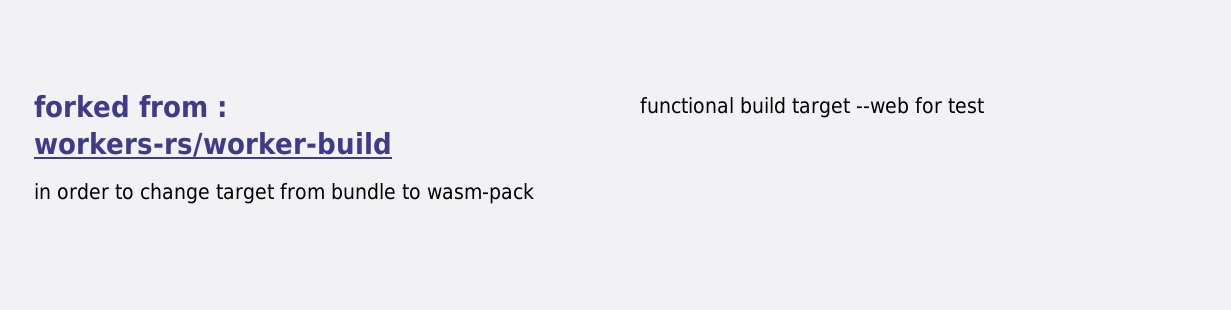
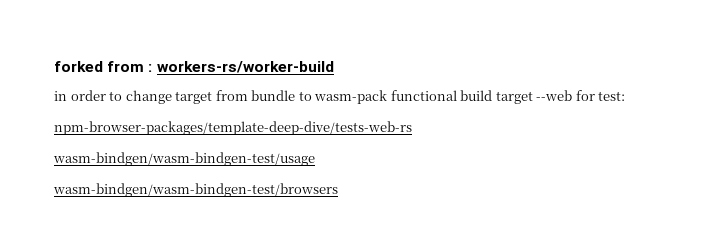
- in order to change target from bundle to wasm-pack functional build target --web for test
+ in order to change target from bundle to wasm-pack functional build target --web for test:
+ npm-browser-packages/template-deep-dive/tests-web-rs
+ wasm-bindgen/wasm-bindgen-test/usage
+ wasm-bindgen/wasm-bindgen-test/browsers

